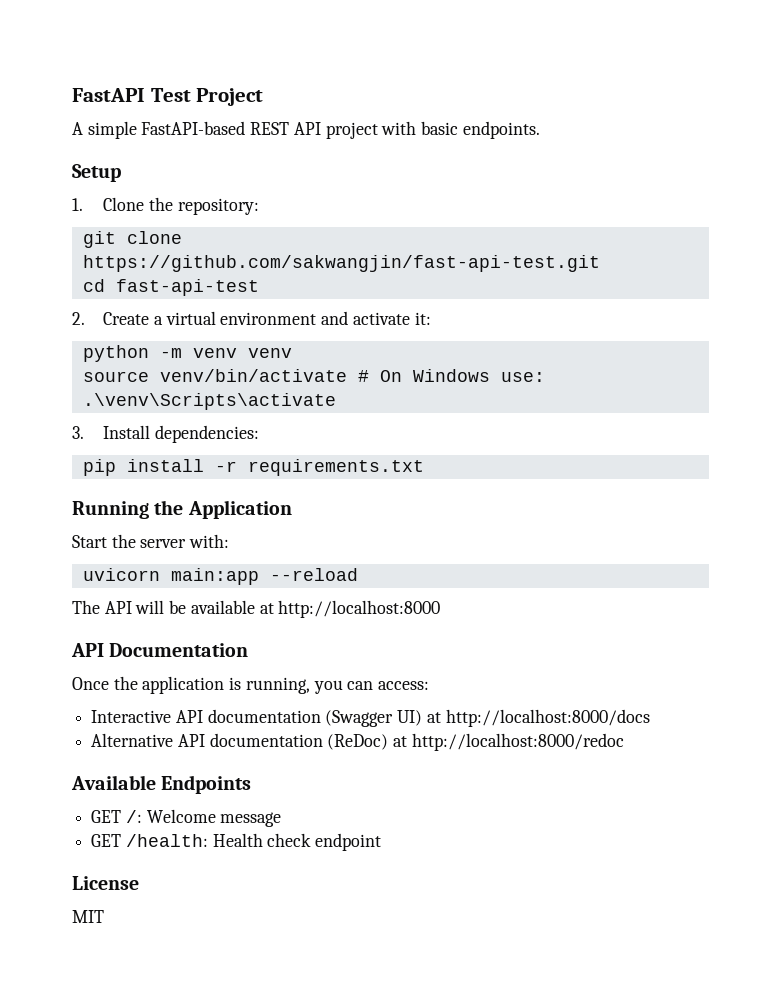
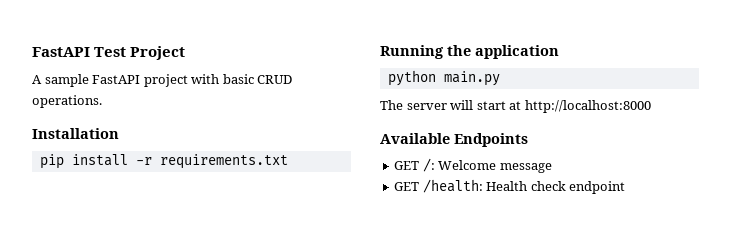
- A simple FastAPI-based REST API project with basic endpoints.
- Setup
- 1. Clone the repository:
- git clone https://github.com/sakwangjin/fast-api-test.git
- cd fast-api-test
- 2. Create a virtual environment and activate it:
- python -m venv venv
- source venv/bin/activate # On Windows use: .\venv\Scripts\activate
- 3. Install dependencies:
+ A sample FastAPI project with basic CRUD operations.
+ Installation
- Running the Application
- Start the server with:
- uvicorn main:app --reload
- The API will be available at http://localhost:8000
- API Documentation
- Once the application is running, you can access:
- Interactive API documentation (Swagger UI) at http://localhost:8000/docs
- Alternative API documentation (ReDoc) at http://localhost:8000/redoc
+ Running the application
+ python main.py
+ The server will start at http://localhost:8000
- License
- MIT

